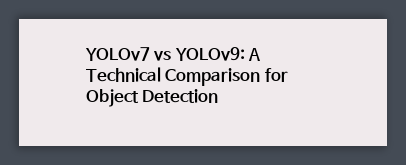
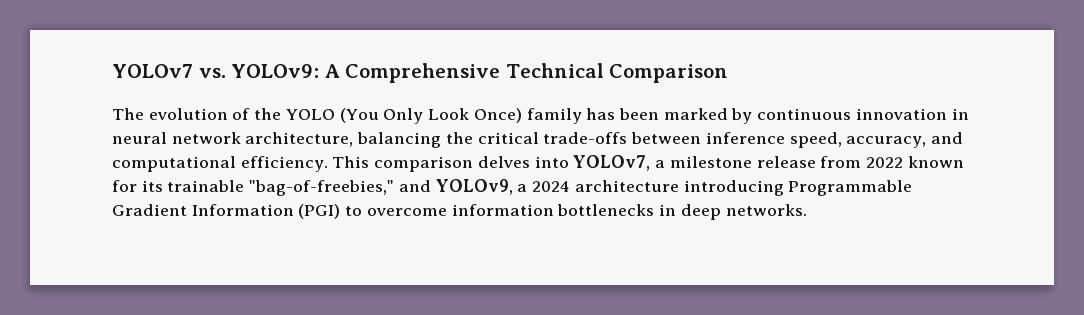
- YOLOv7 vs YOLOv9: A Technical Comparison for Object Detection
+ YOLOv7 vs. YOLOv9: A Comprehensive Technical Comparison
+ The evolution of the YOLO (You Only Look Once) family has been marked by continuous innovation in neural network architecture, balancing the critical trade-offs between inference speed, accuracy, and computational efficiency. This comparison delves into YOLOv7, a milestone release from 2022 known for its trainable "bag-of-freebies," and YOLOv9, a 2024 architecture introducing Programmable Gradient Information (PGI) to overcome information bottlenecks in deep networks.

